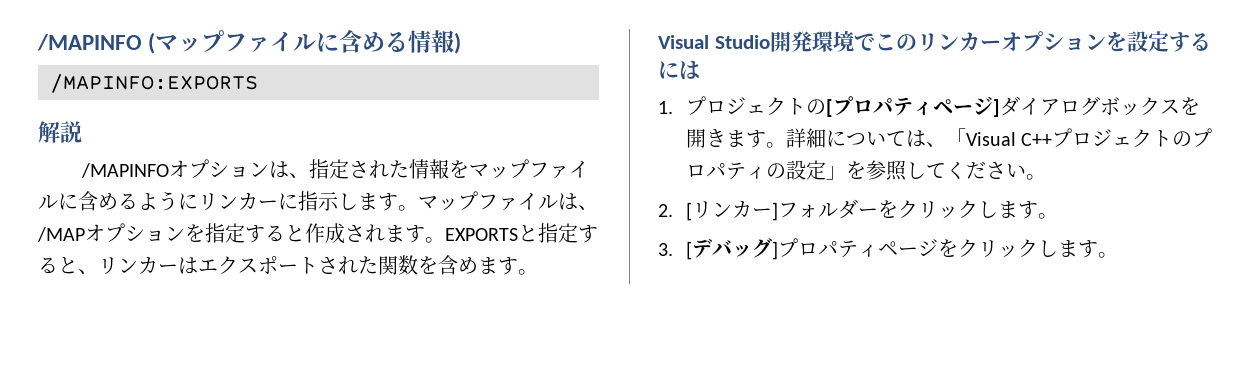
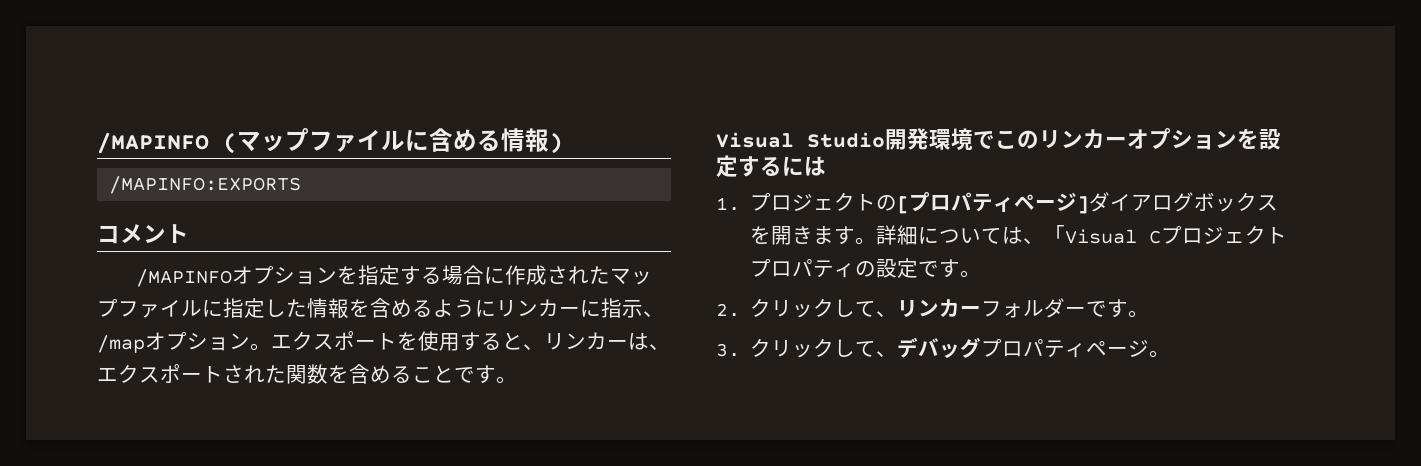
- 解説
+ コメント
- /MAPINFOオプションは、指定された情報をマップファイルに含めるようにリンカーに指示します。マップファイルは、/MAPオプションを指定すると作成されます。EXPORTSと指定すると、リンカーはエクスポートされた関数を含めます。
+ /MAPINFOオプションを指定する場合に作成されたマップファイルに指定した情報を含めるようにリンカーに指示、/mapオプション。エクスポートを使用すると、リンカーは、エクスポートされた関数を含めることです。
- 詳細については、「Visual C++プロジェクトのプロパティの設定」を参照してください。
- 2. [リンカー]フォルダーをクリックします。
- 3. [デバッグ]プロパティページをクリックします。
+ 詳細については、「Visual Cプロジェクトプロパティの設定です。
+ 2.クリックして、リンカーフォルダーです。
+ 3.クリックして、デバッグプロパティページ。

